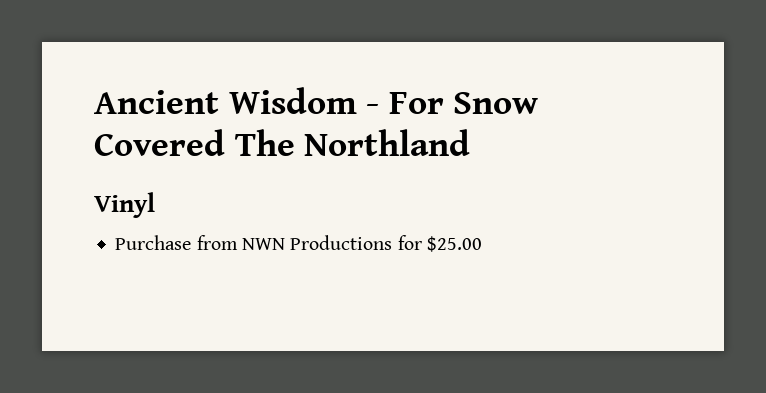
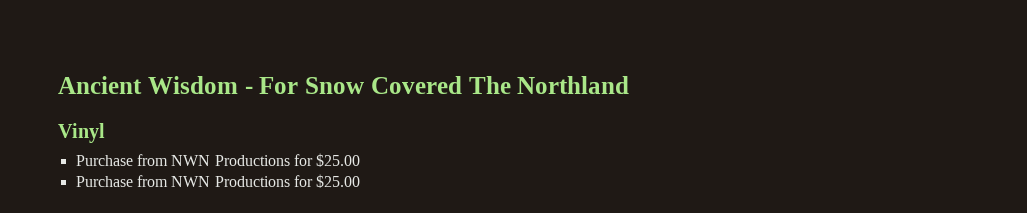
  Vinyl
+ Purchase from NWN Productions for $25.00

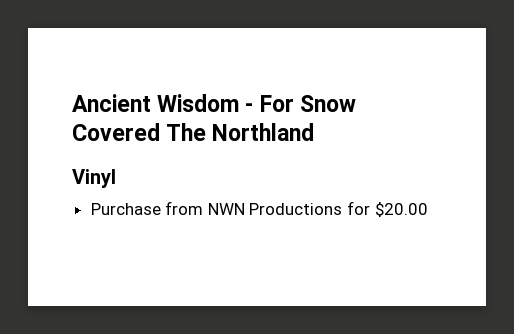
  Vinyl
- Purchase from NWN Productions for $25.00
- Purchase from NWN Productions for $25.00
+ Purchase from NWN Productions for $20.00

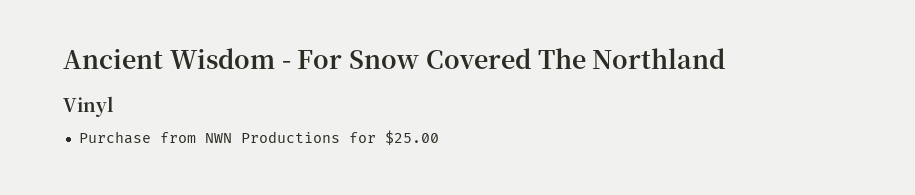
- Purchase from NWN Productions for $20.00
+ Purchase from NWN Productions for $25.00

